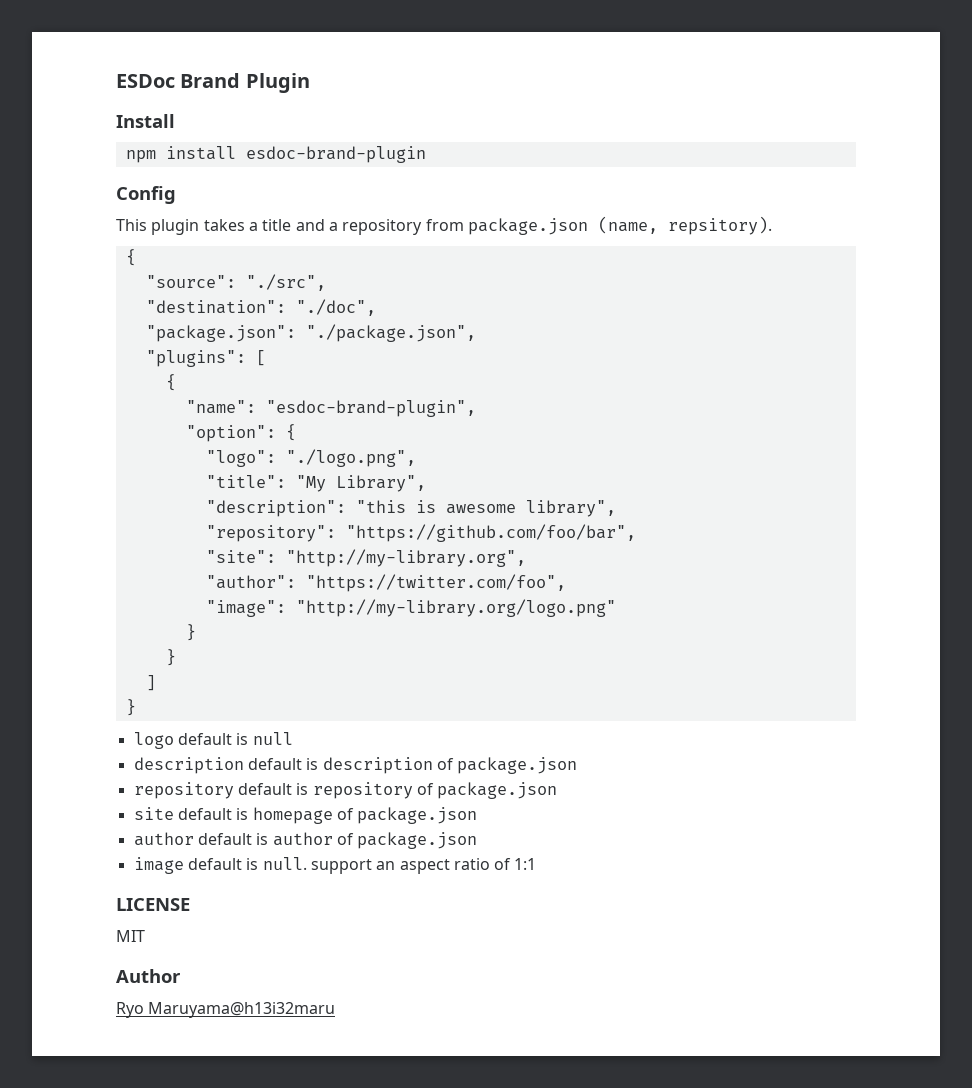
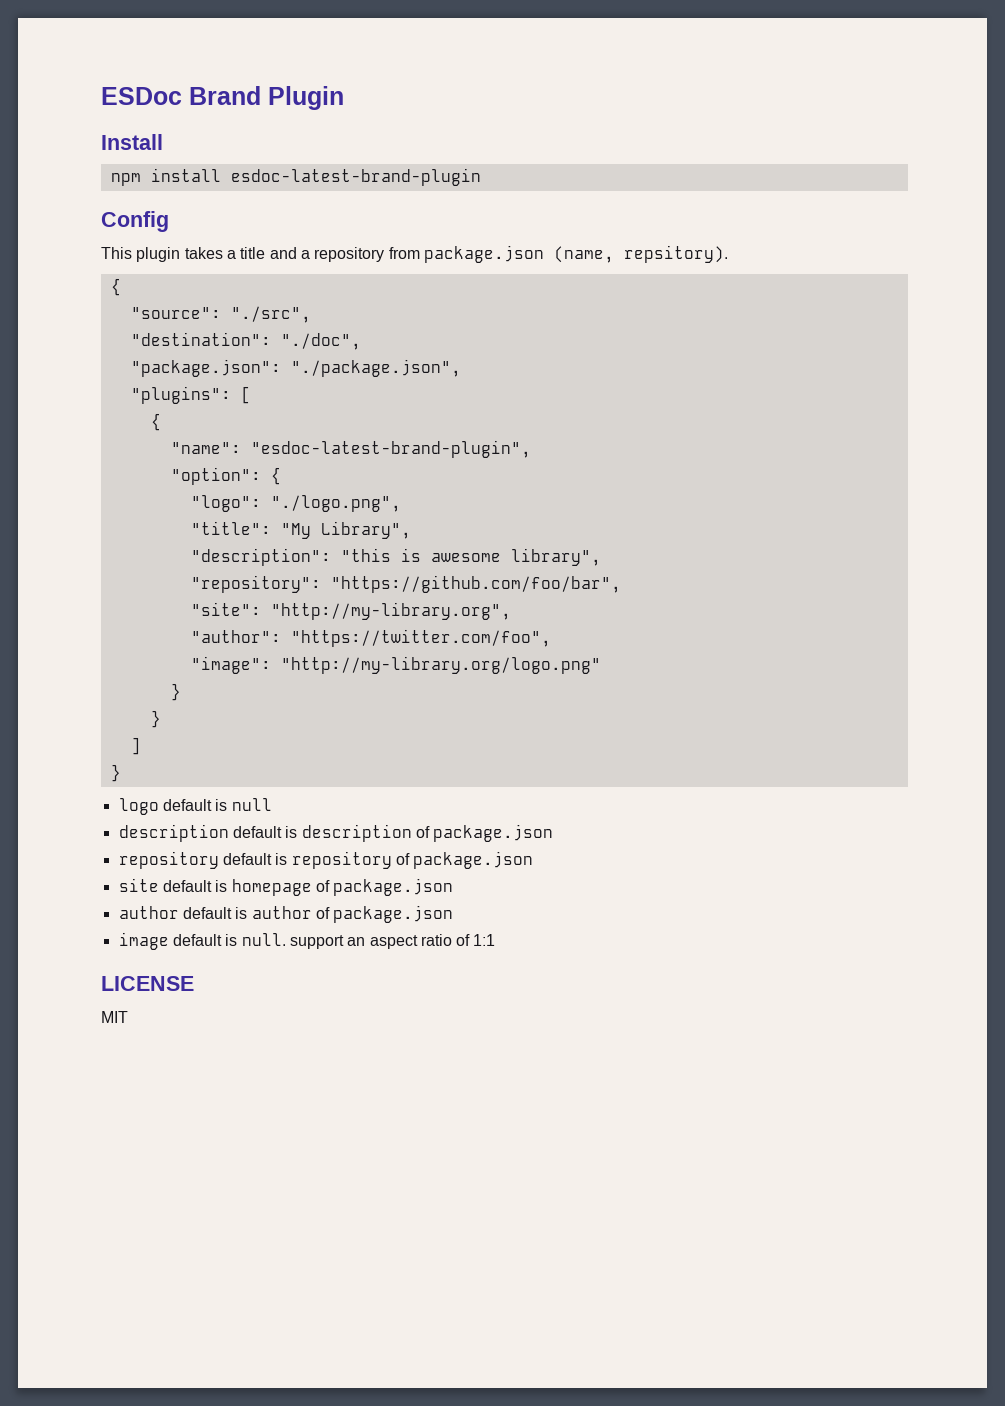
- npm install esdoc-brand-plugin
+ npm install esdoc-latest-brand-plugin
- "name": "esdoc-brand-plugin",
+ "name": "esdoc-latest-brand-plugin",
- Author
- Ryo Maruyama@h13i32maru

